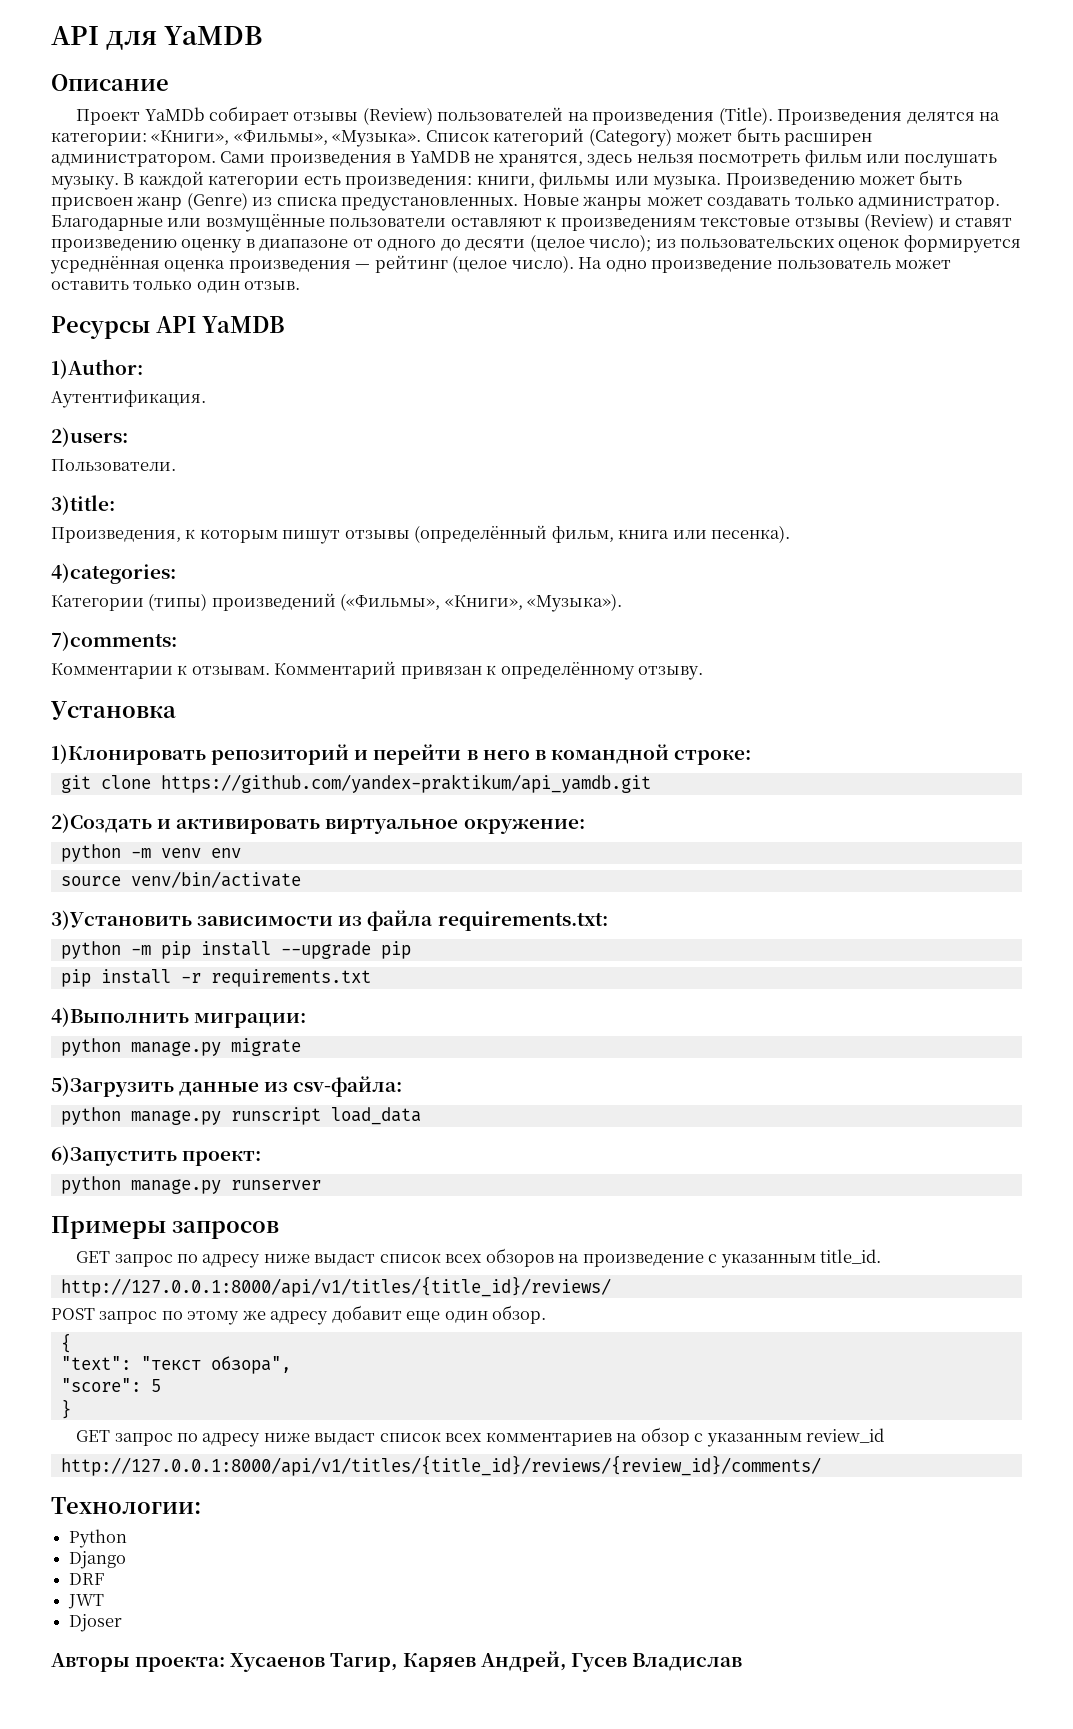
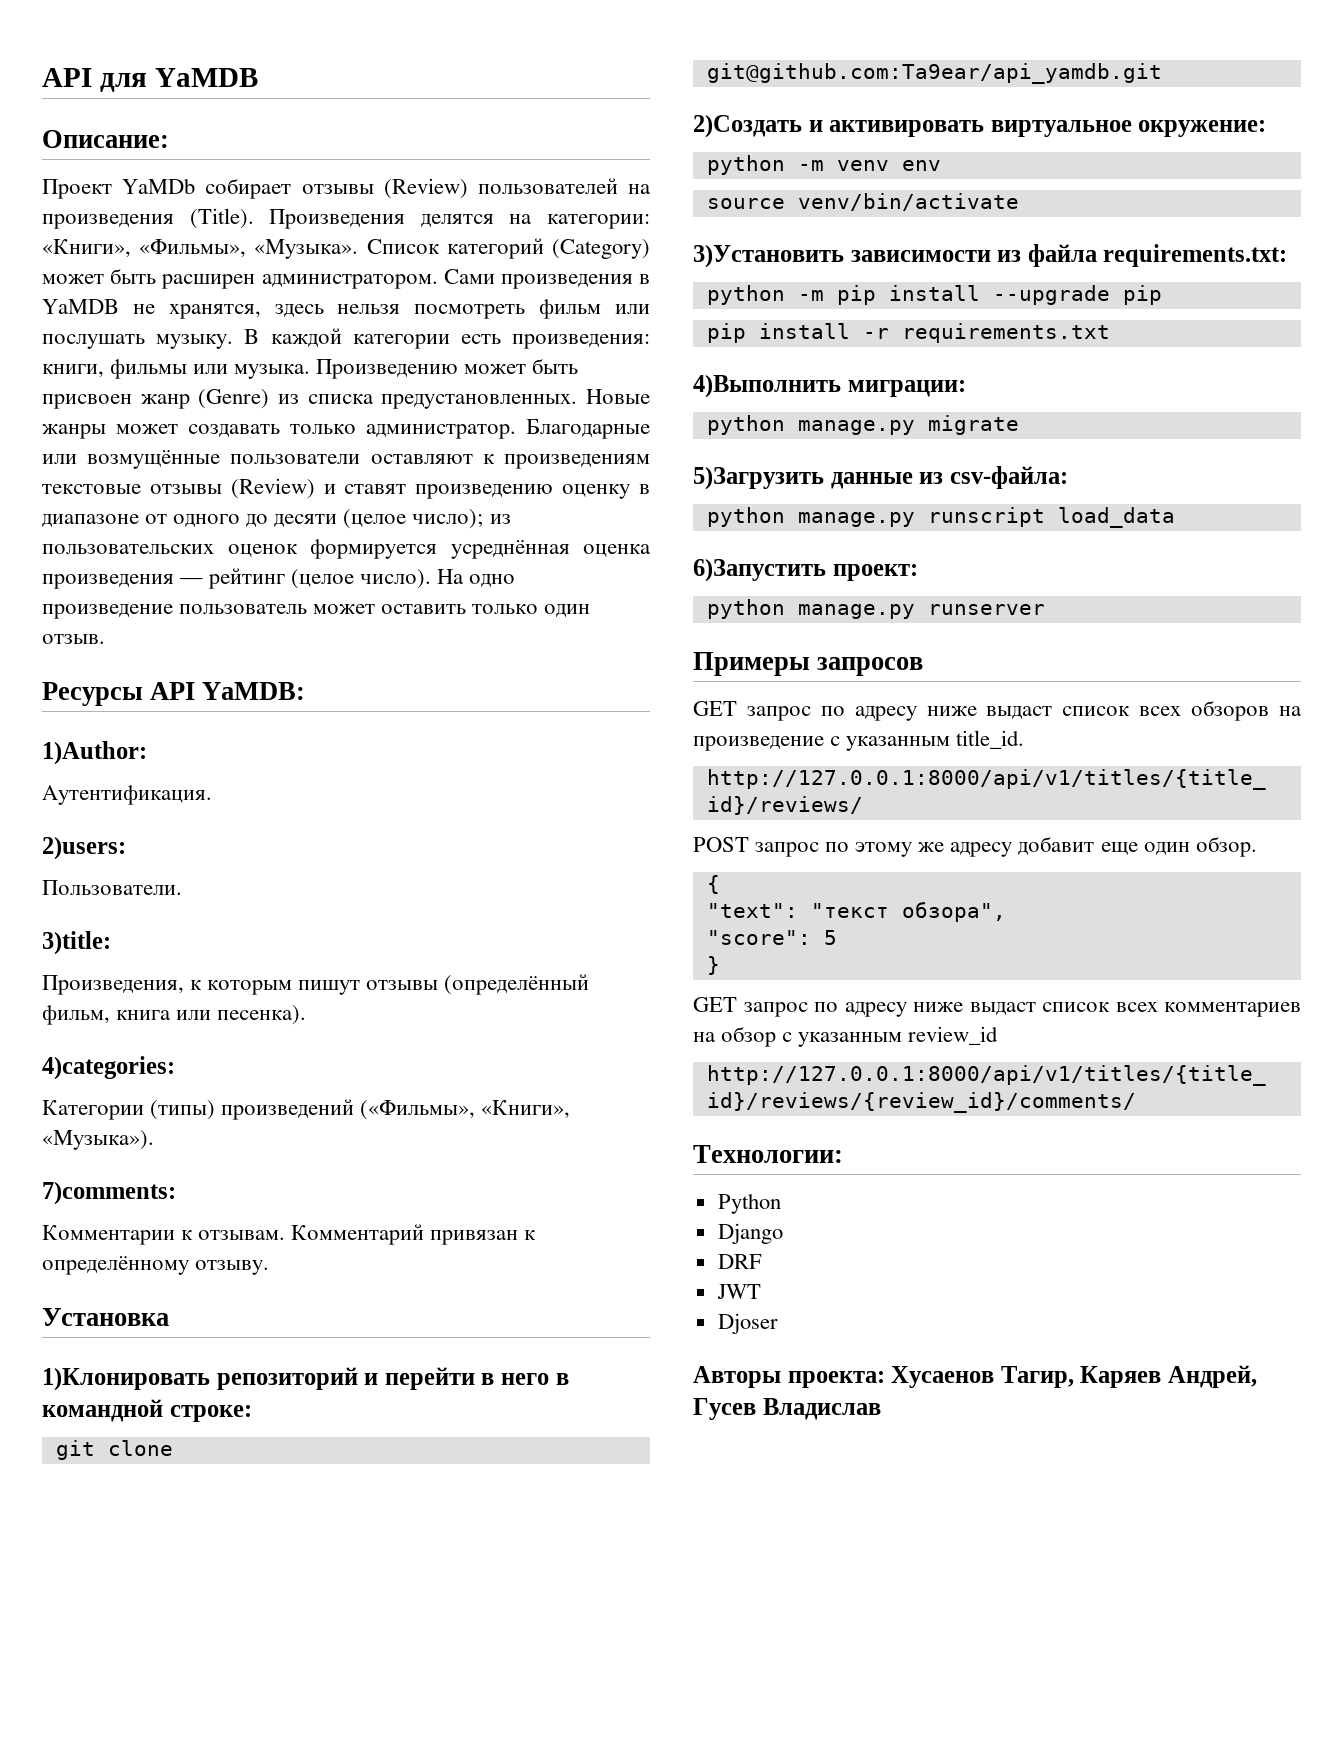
- Описание
+ Описание:
- Ресурсы API YaMDB
+ Ресурсы API YaMDB:
- git clone https://github.com/yandex-praktikum/api_yamdb.git
+ git clone git@github.com:Ta9ear/api_yamdb.git

